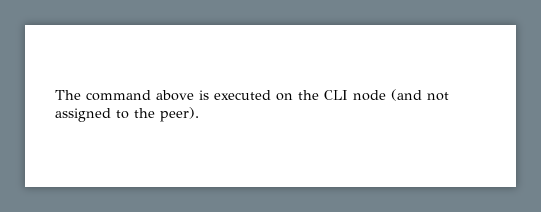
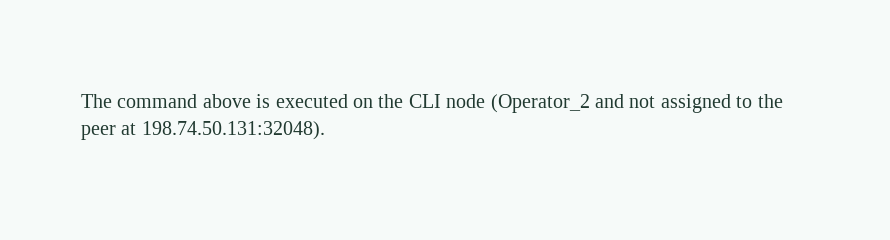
- The command above is executed on the CLI node (and not assigned to the peer).
+ The command above is executed on the CLI node (Operator_2 and not assigned to the peer at 198.74.50.131:32048).

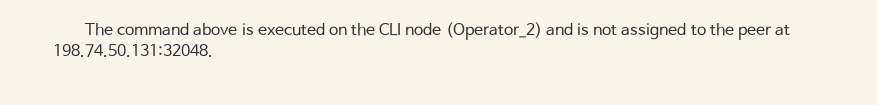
- The command above is executed on the CLI node (Operator_2 and not assigned to the peer at 198.74.50.131:32048).
+ The command above is executed on the CLI node (Operator_2) and is not assigned to the peer at 198.74.50.131:32048.

